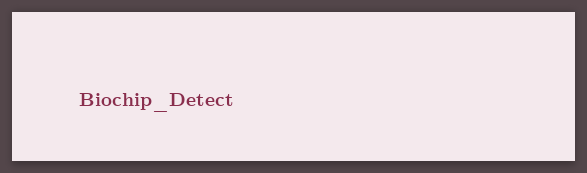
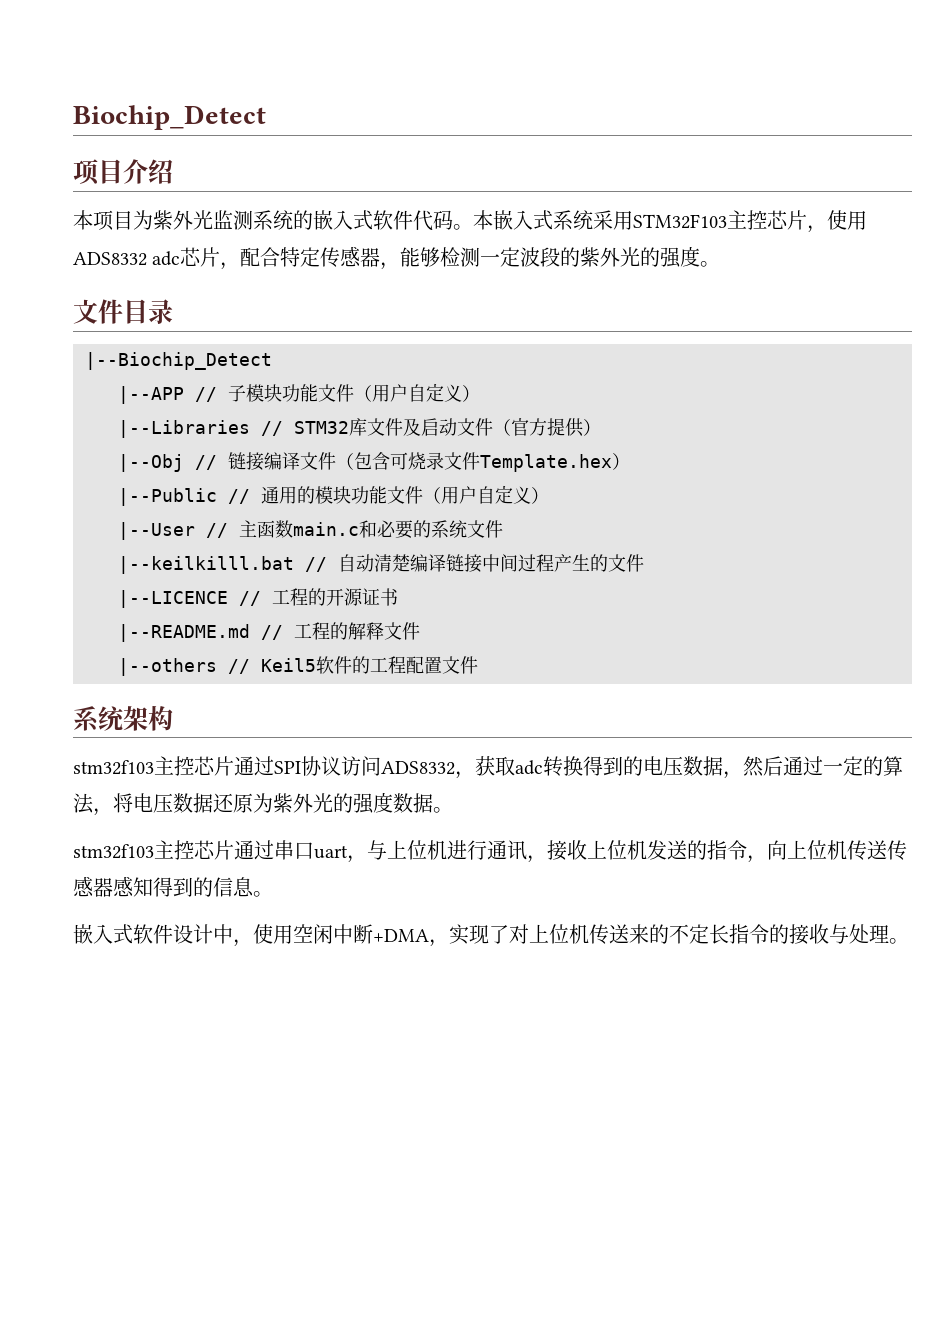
+ 项目介绍
+ 本项目为紫外光监测系统的嵌入式软件代码。本嵌入式系统采用STM32F103主控芯片，使用ADS8332 adc芯片，配合特定传感器，能够检测一定波段的紫外光的强度。
+ 文件目录
+ |--Biochip_Detect
+ |--APP // 子模块功能文件（用户自定义）
+ |--Libraries // STM32库文件及启动文件（官方提供）
+ |--Obj // 链接编译文件（包含可烧录文件Template.hex）
+ |--Public // 通用的模块功能文件（用户自定义）
+ |--User // 主函数main.c和必要的系统文件
+ |--keilkilll.bat // 自动清楚编译链接中间过程产生的文件
+ |--LICENCE // 工程的开源证书
+ |--README.md // 工程的解释文件
+ |--others // Keil5软件的工程配置文件
+ 系统架构
+ stm32f103主控芯片通过SPI协议访问ADS8332，获取adc转换得到的电压数据，然后通过一定的算法，将电压数据还原为紫外光的强度数据。
+ stm32f103主控芯片通过串口uart，与上位机进行通讯，接收上位机发送的指令，向上位机传送传感器感知得到的信息。
+ 嵌入式软件设计中，使用空闲中断+DMA，实现了对上位机传送来的不定长指令的接收与处理。

